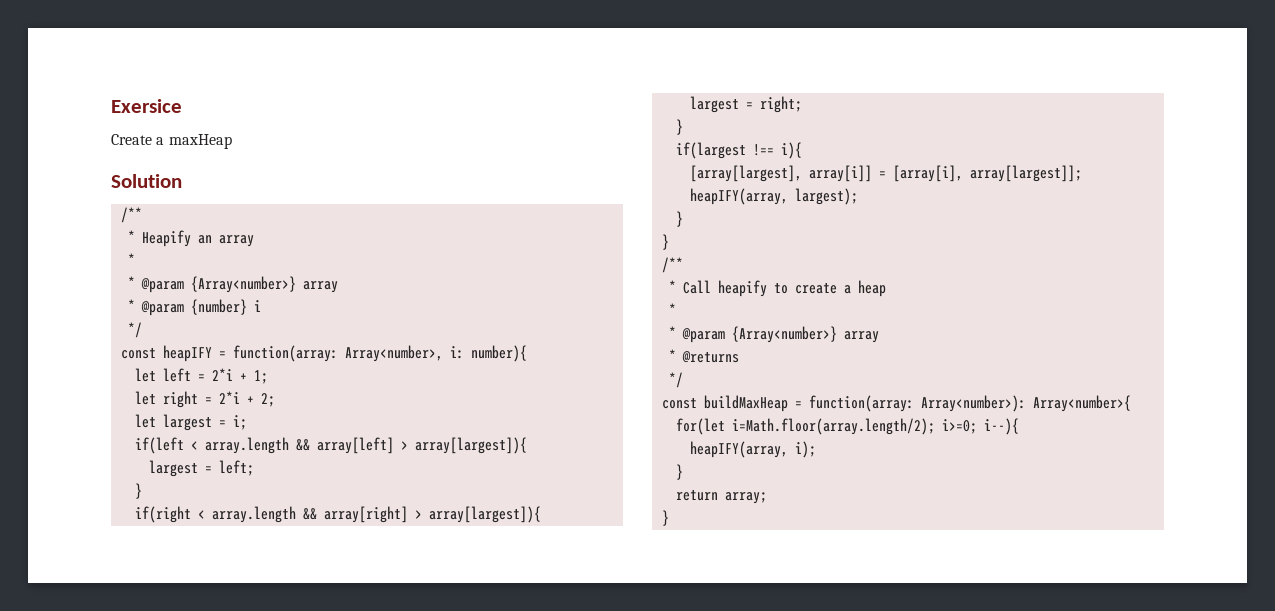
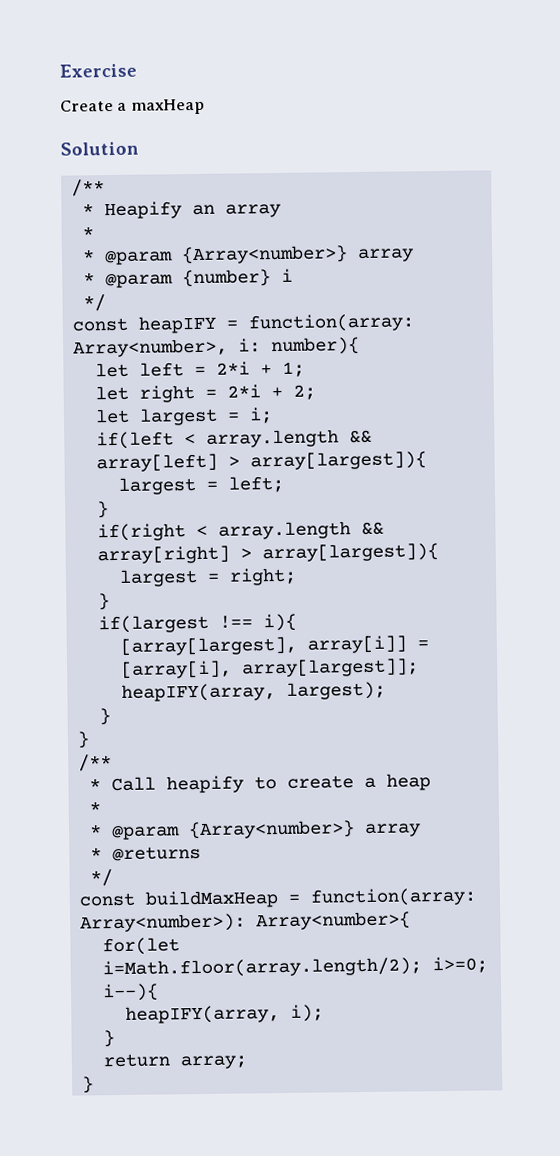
- Exersice
+ Exercise

